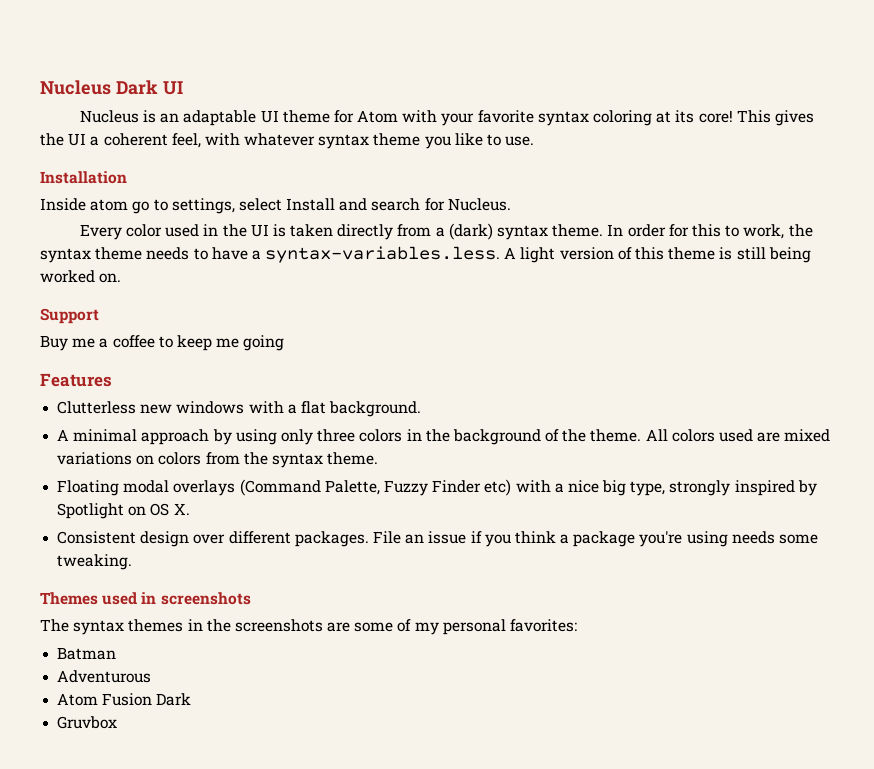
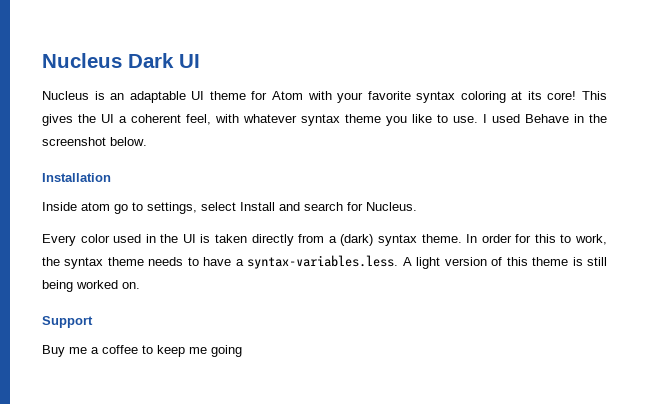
+ I used Behave in the screenshot below.
- Features
- Clutterless new windows with a flat background.
- A minimal approach by using only three colors in the background of the theme. All colors used are mixed variations on colors from the syntax theme.
- Floating modal overlays (Command Palette, Fuzzy Finder etc) with a nice big type, strongly inspired by Spotlight on OS X.
- Consistent design over different packages. File an issue if you think a package you're using needs some tweaking.
- Themes used in screenshots
- The syntax themes in the screenshots are some of my personal favorites:
- Batman
- Adventurous
- Atom Fusion Dark
- Gruvbox

